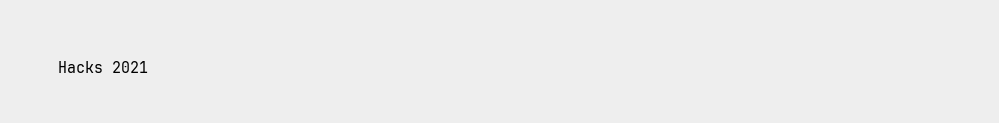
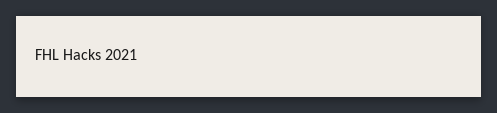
- Hacks 2021
+ FHL Hacks 2021

